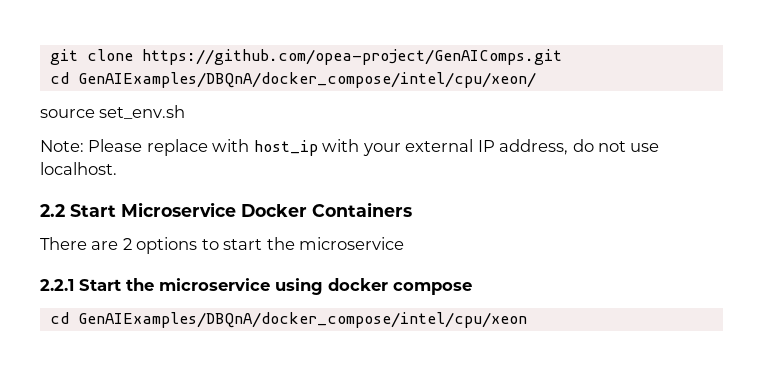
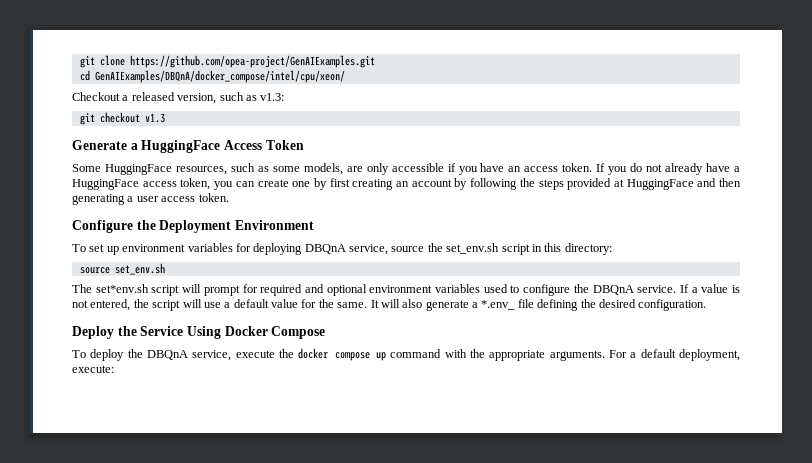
- git clone https://github.com/opea-project/GenAIComps.git
+ git clone https://github.com/opea-project/GenAIExamples.git
+ Checkout a released version, such as v1.3:
+ git checkout v1.3
+ Generate a HuggingFace Access Token
+ Some HuggingFace resources, such as some models, are only accessible if you have an access token. If you do not already have a HuggingFace access token, you can create one by first creating an account by following the steps provided at HuggingFace and then generating a user access token.
+ Configure the Deployment Environment
+ To set up environment variables for deploying DBQnA service, source the set_env.sh script in this directory:
  source set_env.sh
- Note: Please replace with host_ip with your external IP address, do not use localhost.
- 2.2 Start Microservice Docker Containers
- There are 2 options to start the microservice
- 2.2.1 Start the microservice using docker compose
- cd GenAIExamples/DBQnA/docker_compose/intel/cpu/xeon
+ The set*env.sh script will prompt for required and optional environment variables used to configure the DBQnA service. If a value is not entered, the script will use a default value for the same. It will also generate a *.env_ file defining the desired configuration.
+ Deploy the Service Using Docker Compose
+ To deploy the DBQnA service, execute the docker compose up command with the appropriate arguments. For a default deployment, execute:

